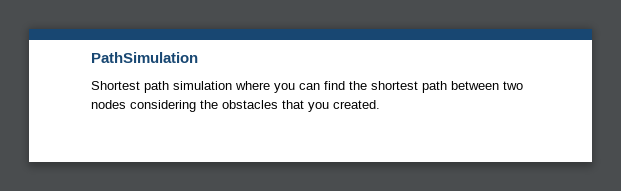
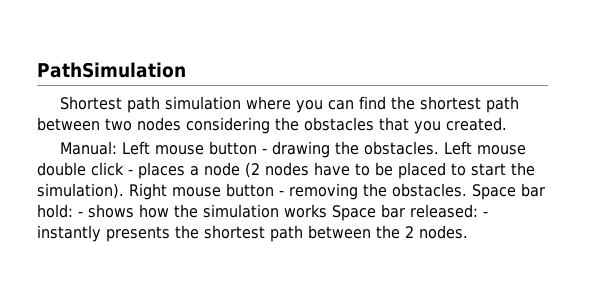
+ Manual: Left mouse button - drawing the obstacles. Left mouse double click - places a node (2 nodes have to be placed to start the simulation). Right mouse button - removing the obstacles. Space bar hold: - shows how the simulation works Space bar released: - instantly presents the shortest path between the 2 nodes.

